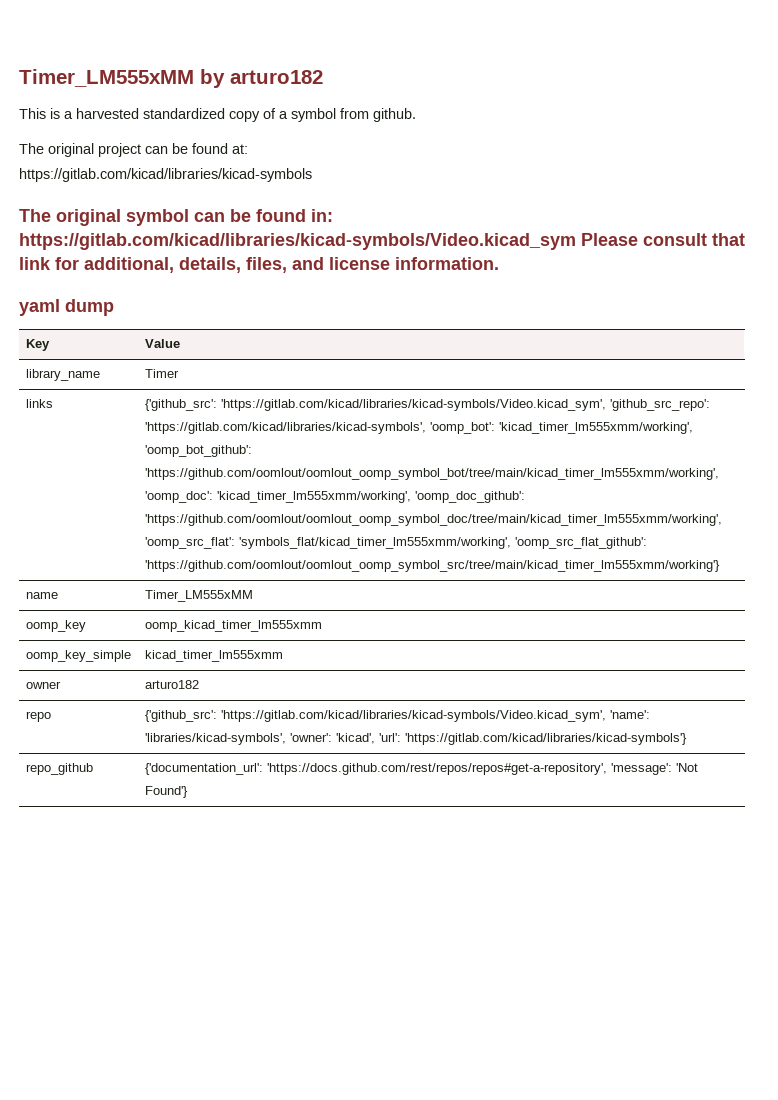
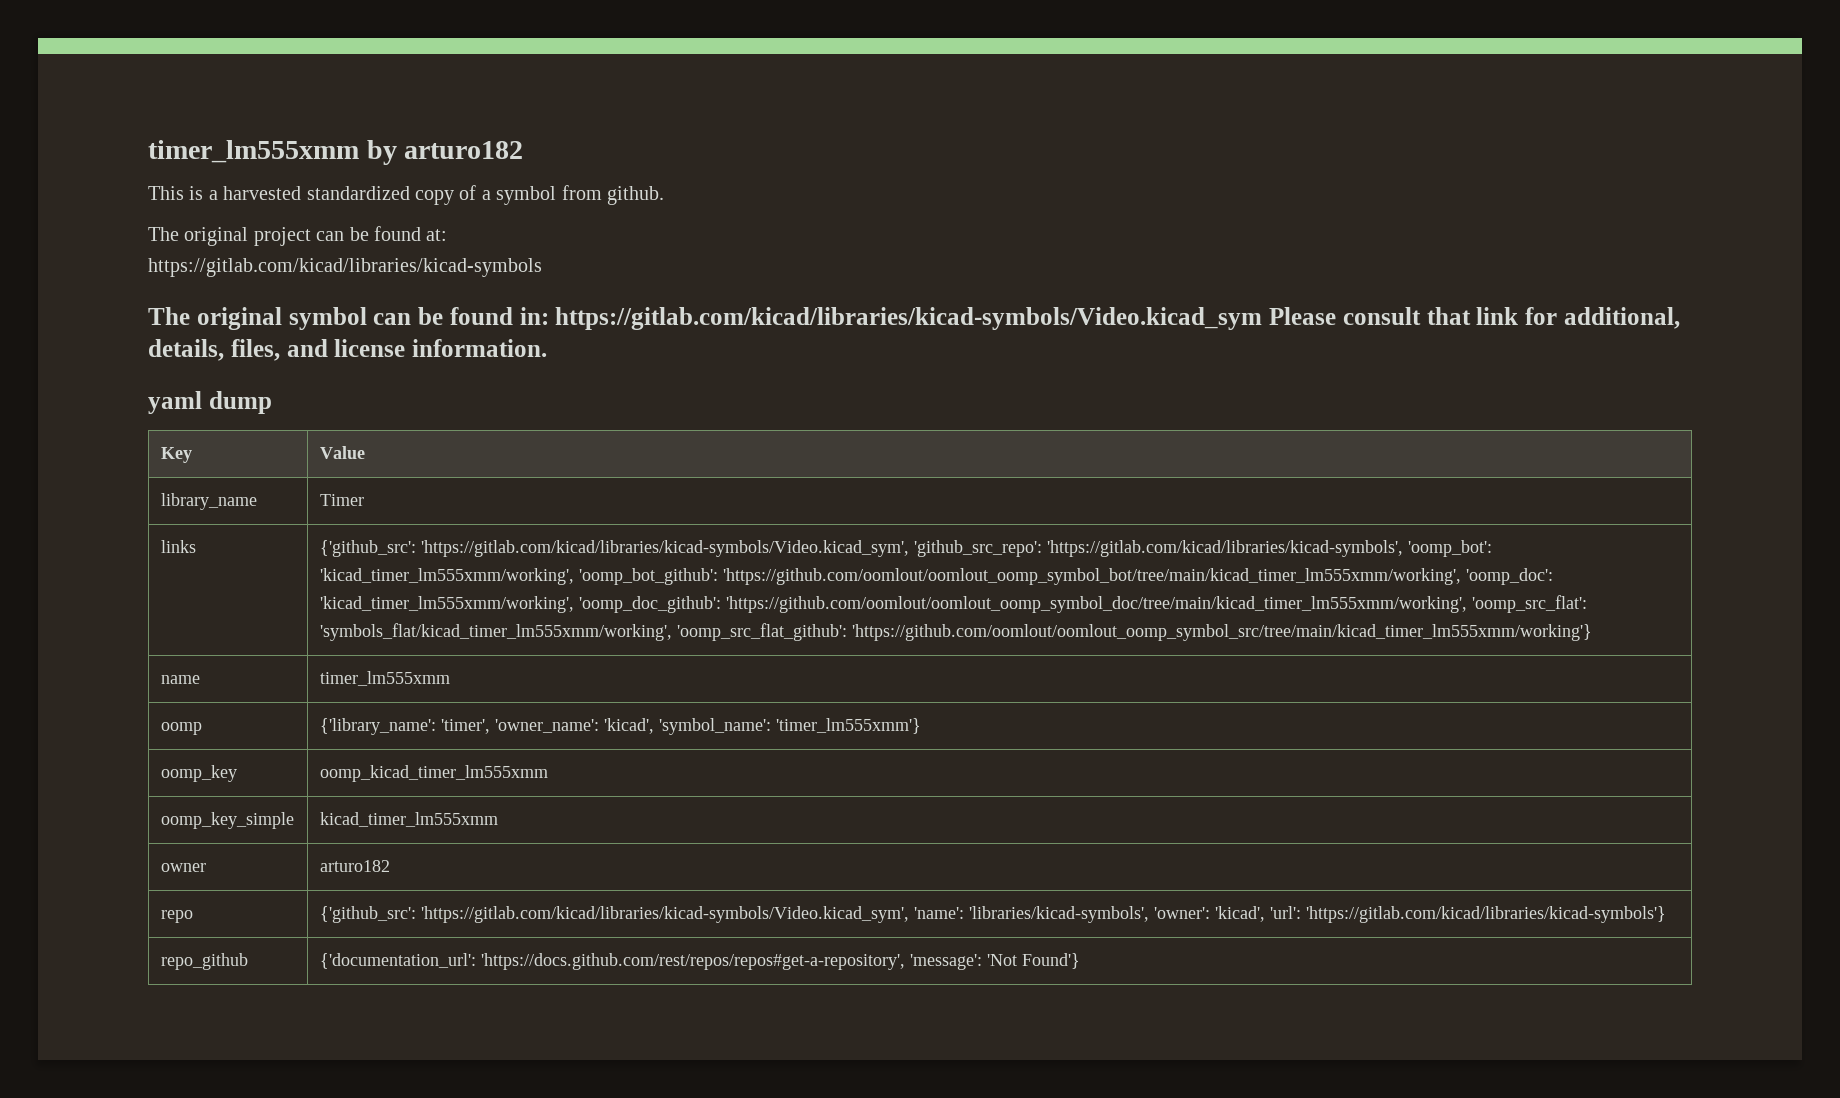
- Timer_LM555xMM by arturo182
+ timer_lm555xmm by arturo182
- name | Timer_LM555xMM
+ name | timer_lm555xmm
+ oomp | {'library_name': 'timer', 'owner_name': 'kicad', 'symbol_name': 'timer_lm555xmm'}

